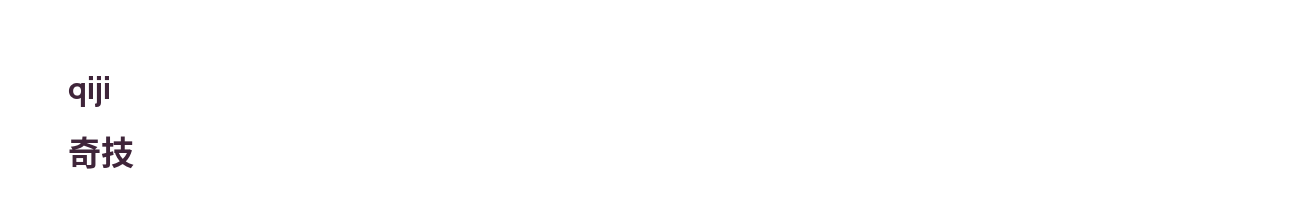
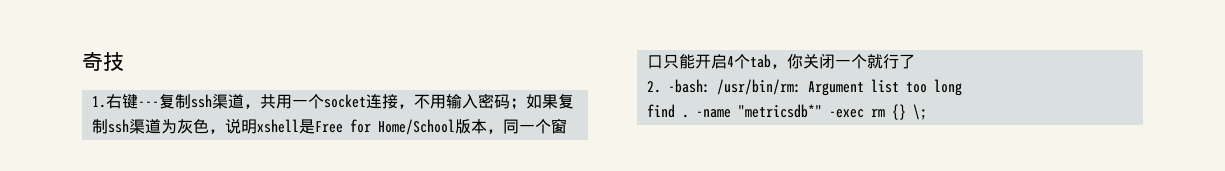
- qiji
+ 1.右键---复制ssh渠道，共用一个socket连接，不用输入密码；如果复制ssh渠道为灰色，说明xshell是Free for Home/School版本，同一个窗口只能开启4个tab，你关闭一个就行了
+ 2. -bash: /usr/bin/rm: Argument list too long
+ find . -name "metricsdb*" -exec rm {} \;

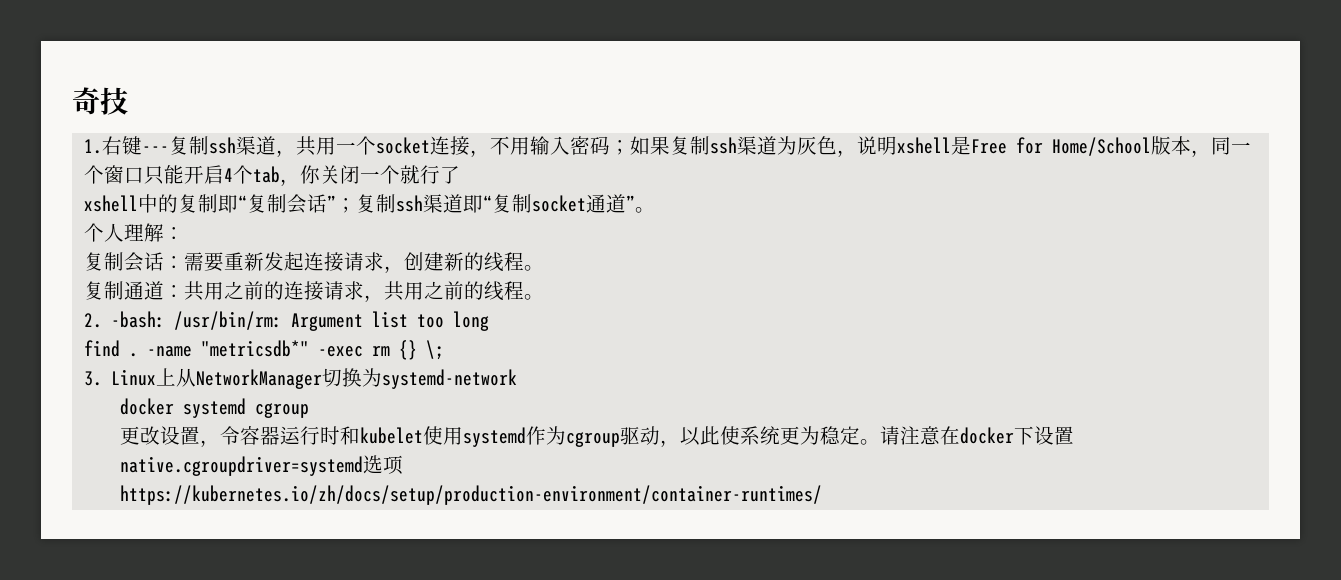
+ xshell中的复制即“复制会话”；复制ssh渠道即“复制socket通道”。
+ 个人理解：
+ 复制会话：需要重新发起连接请求，创建新的线程。
+ 复制通道：共用之前的连接请求，共用之前的线程。
+ 3. Linux上从NetworkManager切换为systemd-network
+ docker systemd cgroup
+ 更改设置，令容器运行时和kubelet使用systemd作为cgroup驱动，以此使系统更为稳定。请注意在docker下设置native.cgroupdriver=systemd选项
+ https://kubernetes.io/zh/docs/setup/production-environment/container-runtimes/

